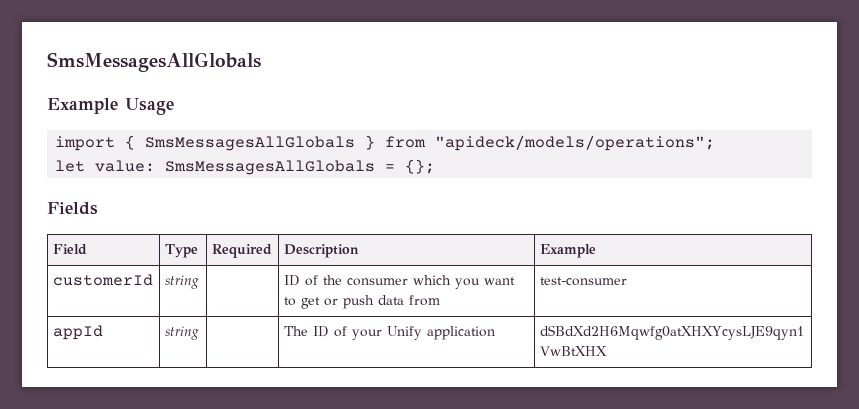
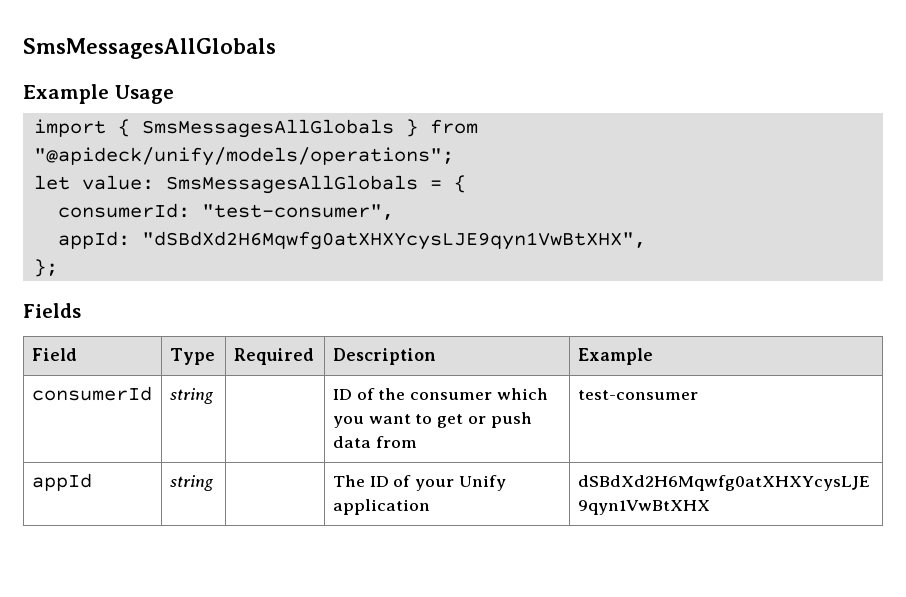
- import { SmsMessagesAllGlobals } from "apideck/models/operations";
+ import { SmsMessagesAllGlobals } from "@apideck/unify/models/operations";
- let value: SmsMessagesAllGlobals = {};
+ let value: SmsMessagesAllGlobals = {
+ consumerId: "test-consumer",
+ appId: "dSBdXd2H6Mqwfg0atXHXYcysLJE9qyn1VwBtXHX",
+ };
- customerId | string | | ID of the consumer which you want to get or push data from | test-consumer
+ consumerId | string | | ID of the consumer which you want to get or push data from | test-consumer

